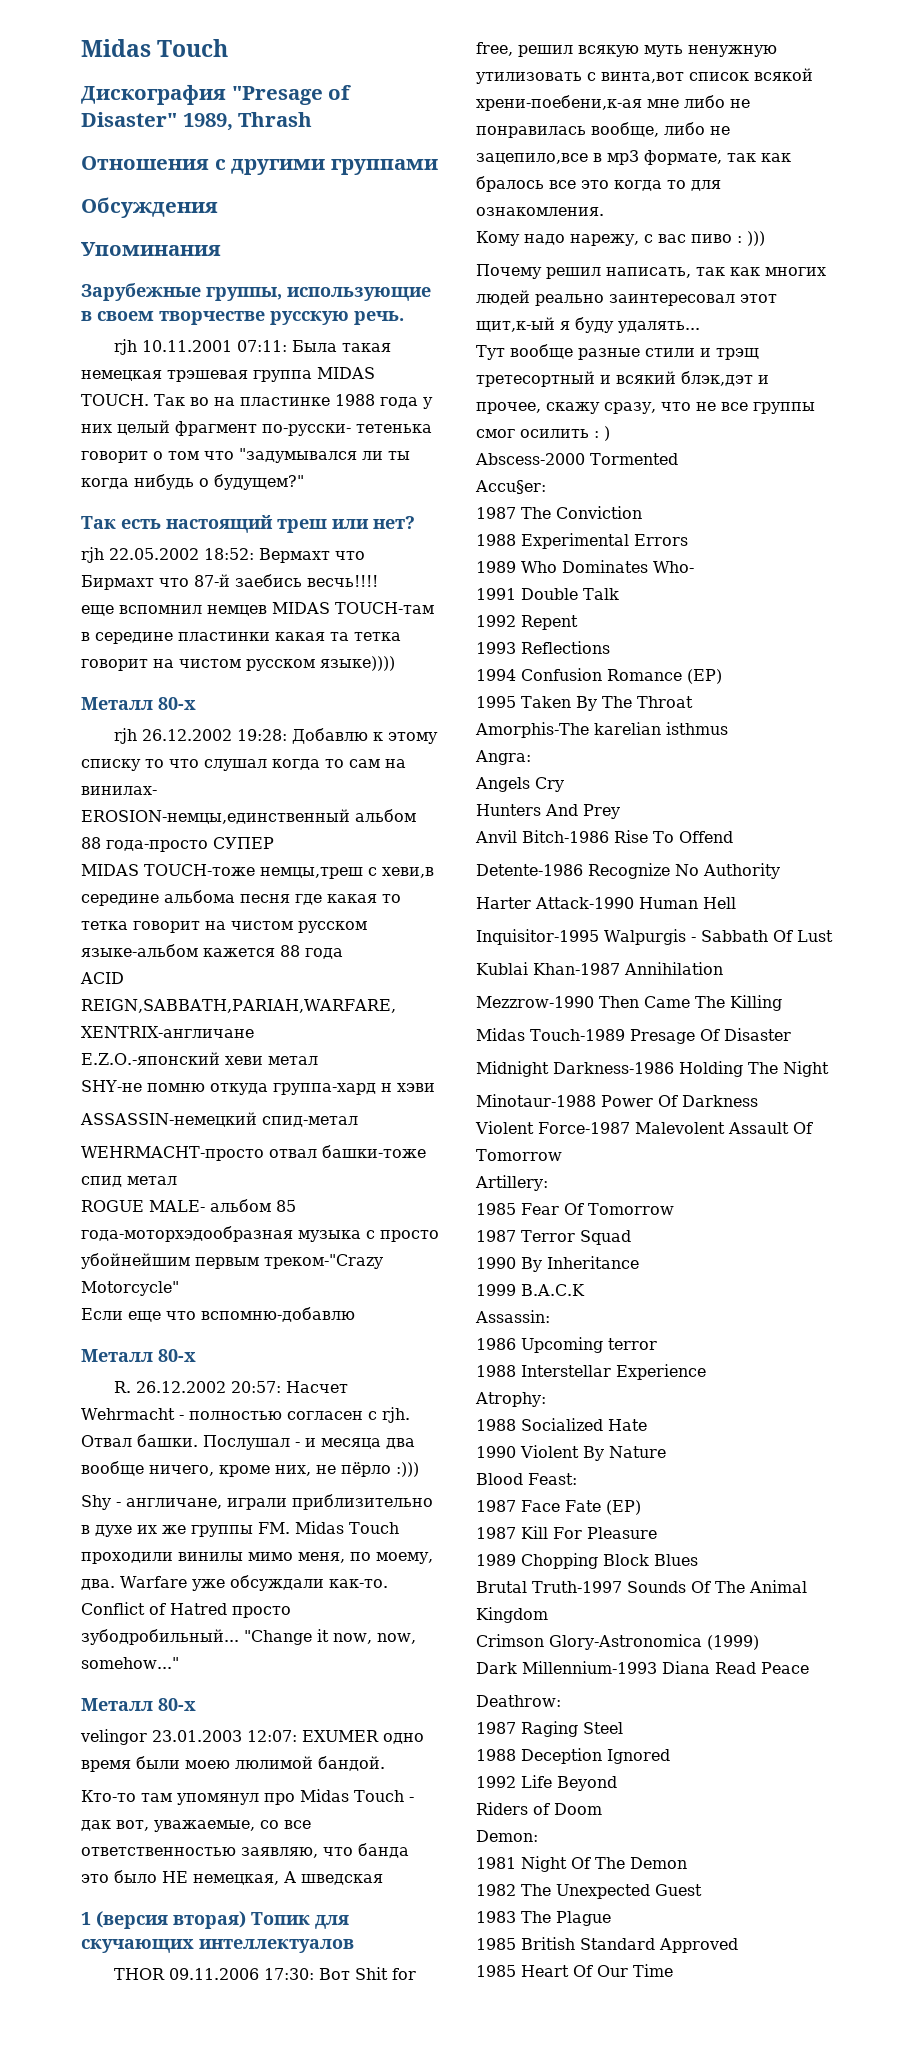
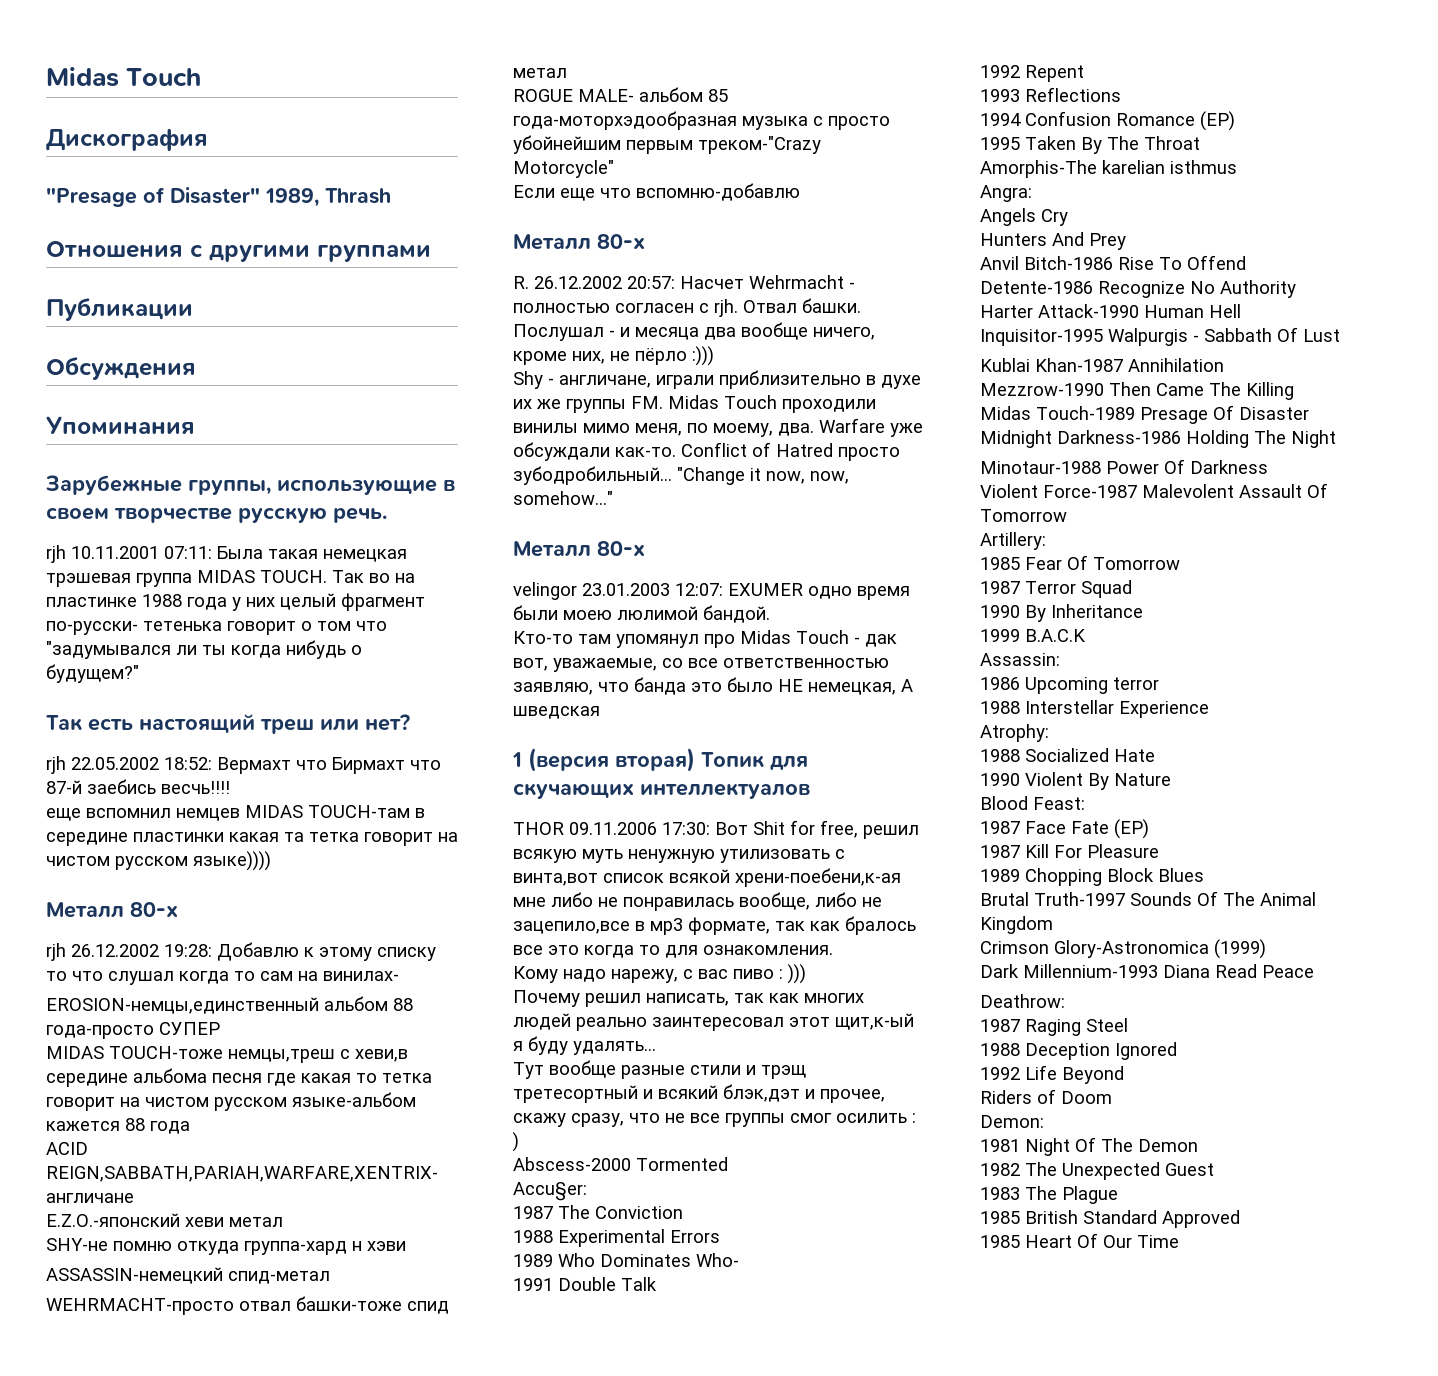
- Дискография "Presage of Disaster" 1989, Thrash
+ Дискография
+ "Presage of Disaster" 1989, Thrash
+ Публикации

